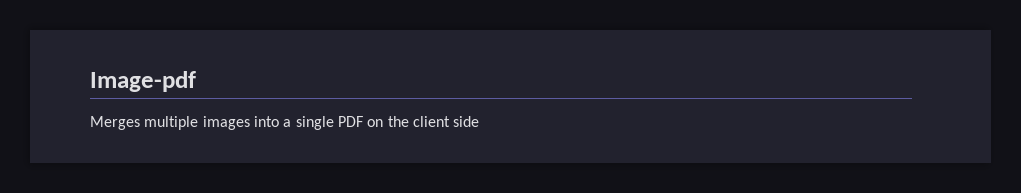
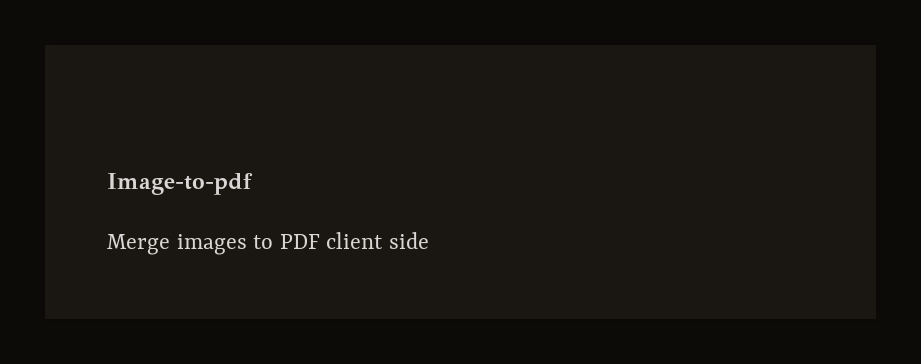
- Image-pdf
- Merges multiple images into a single PDF on the client side
+ Image-to-pdf
+ Merge images to PDF client side

